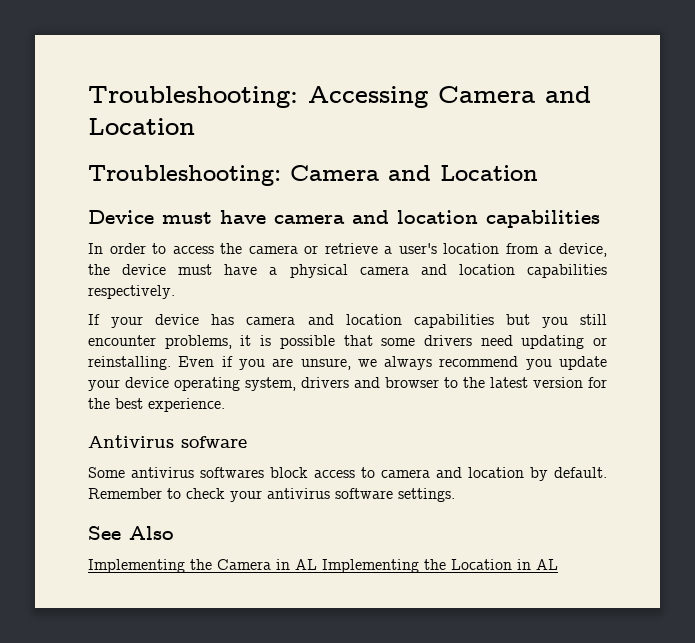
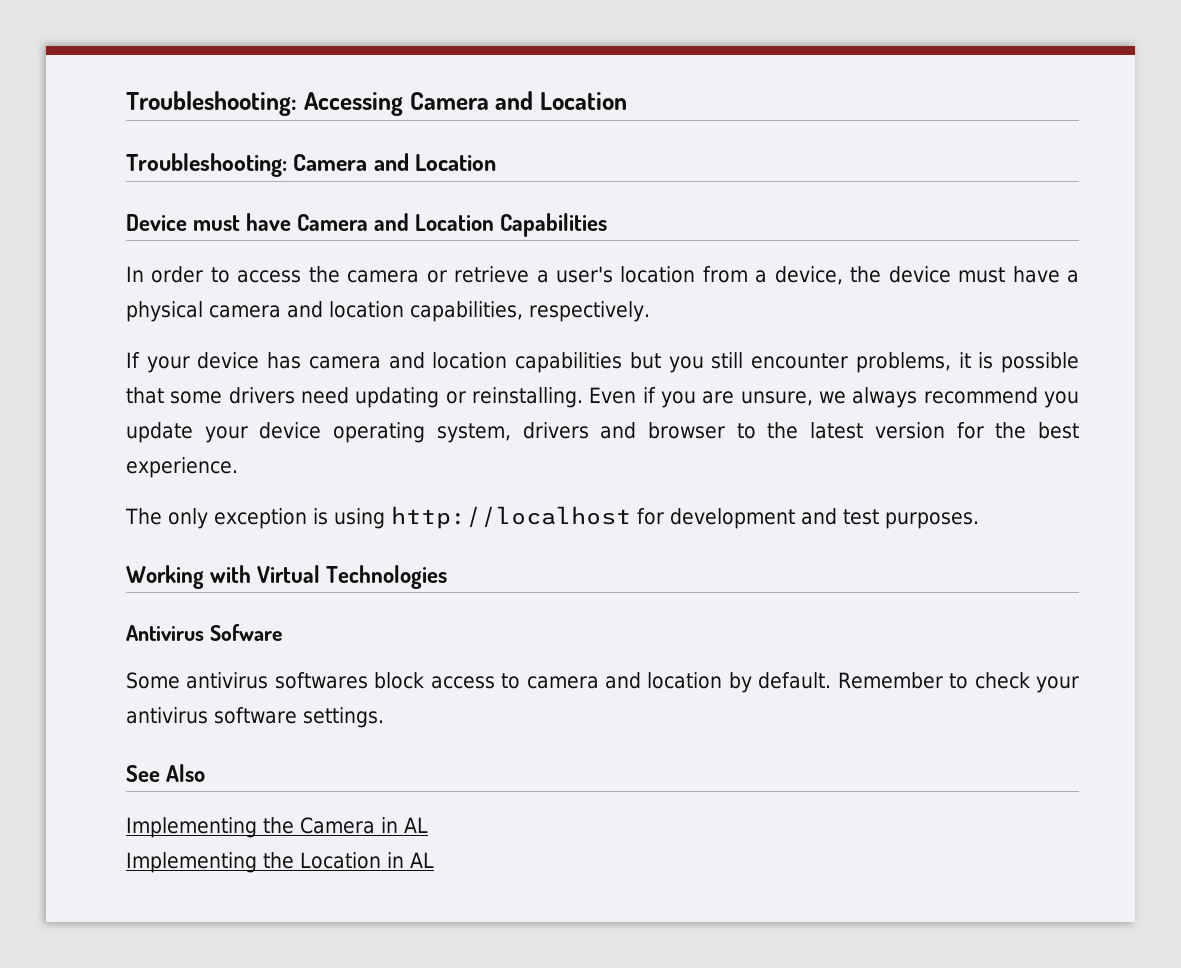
- Device must have camera and location capabilities
+ Device must have Camera and Location Capabilities
- In order to access the camera or retrieve a user's location from a device, the device must have a physical camera and location capabilities respectively.
+ In order to access the camera or retrieve a user's location from a device, the device must have a physical camera and location capabilities, respectively.
+ The only exception is using http://localhost for development and test purposes.
+ Working with Virtual Technologies
- Antivirus sofware
+ Antivirus Sofware
- Implementing the Camera in AL Implementing the Location in AL
+ Implementing the Camera in AL
+ Implementing the Location in AL

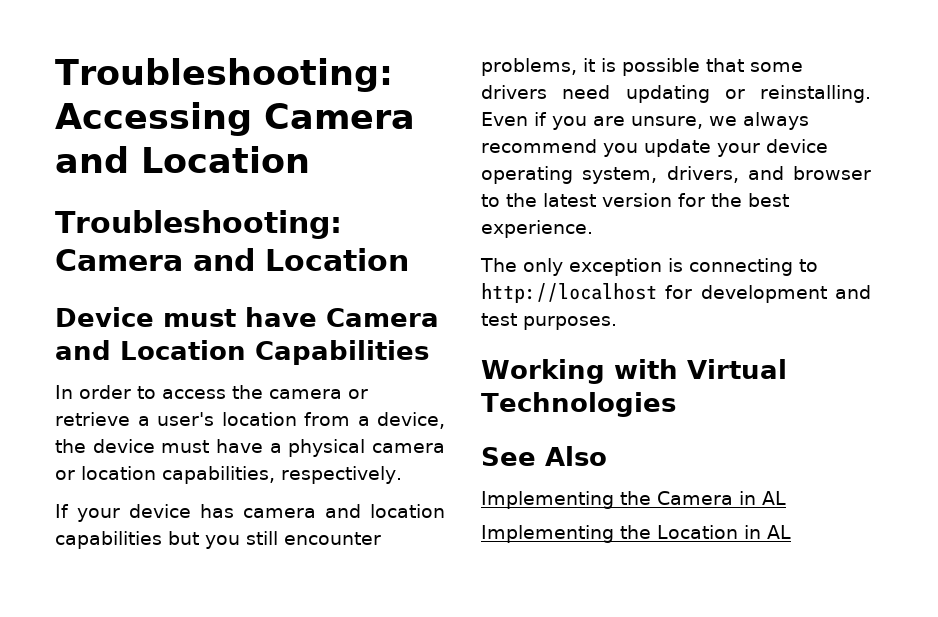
- In order to access the camera or retrieve a user's location from a device, the device must have a physical camera and location capabilities, respectively.
+ In order to access the camera or retrieve a user's location from a device, the device must have a physical camera or location capabilities, respectively.
- Even if you are unsure, we always recommend you update your device operating system, drivers and browser to the latest version for the best experience.
+ Even if you are unsure, we always recommend you update your device operating system, drivers, and browser to the latest version for the best experience.
- The only exception is using http://localhost for development and test purposes.
+ The only exception is connecting to http://localhost for development and test purposes.
- Antivirus Sofware
- Some antivirus softwares block access to camera and location by default. Remember to check your antivirus software settings.

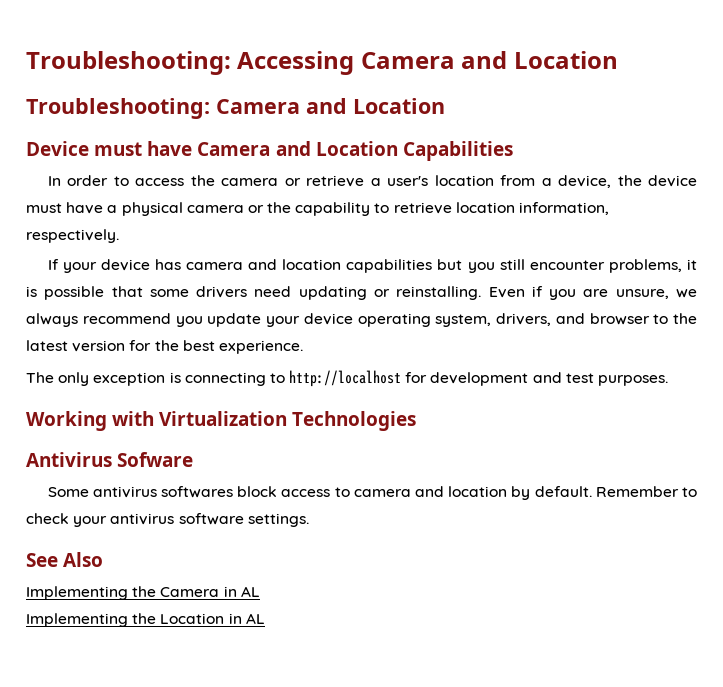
- In order to access the camera or retrieve a user's location from a device, the device must have a physical camera or location capabilities, respectively.
+ In order to access the camera or retrieve a user's location from a device, the device must have a physical camera or the capability to retrieve location information, respectively.
- Working with Virtual Technologies
+ Working with Virtualization Technologies
+ Antivirus Sofware
+ Some antivirus softwares block access to camera and location by default. Remember to check your antivirus software settings.

